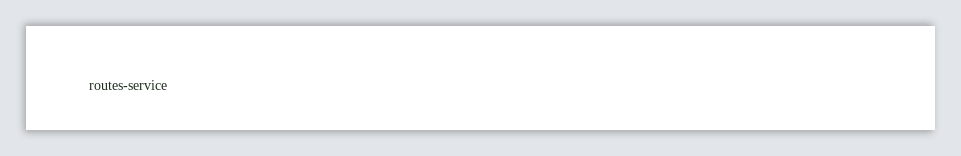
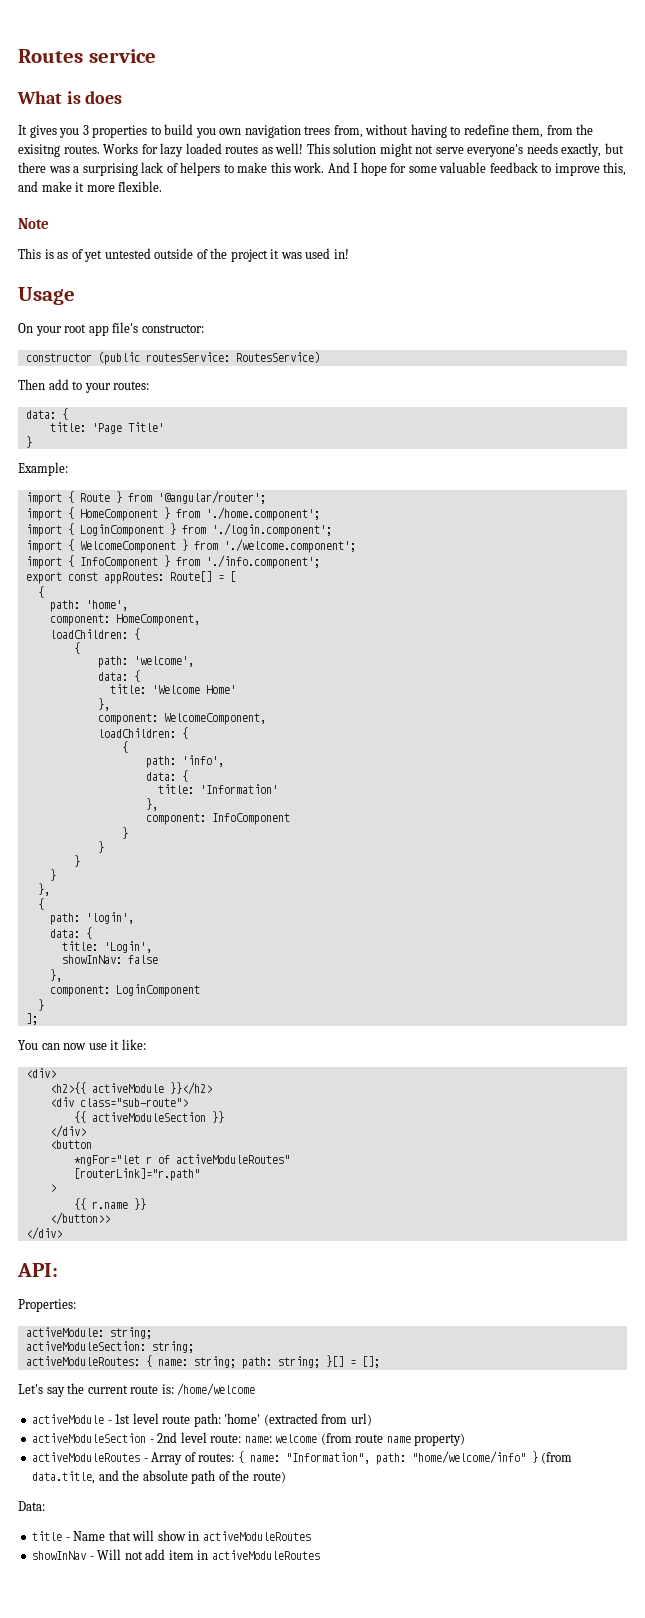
- routes-service
+ Routes service
+ What is does
+ It gives you 3 properties to build you own navigation trees from, without having to redefine them, from the exisitng routes. Works for lazy loaded routes as well! This solution might not serve everyone's needs exactly, but there was a surprising lack of helpers to make this work. And I hope for some valuable feedback to improve this, and make it more flexible.
+ Note
+ This is as of yet untested outside of the project it was used in!
+ Usage
+ On your root app file's constructor:
+ constructor (public routesService: RoutesService)
+ Then add to your routes:
+ data: {
+ title: 'Page Title'
+ }
+ Example:
+ import { Route } from '@angular/router';
+ import { HomeComponent } from './home.component';
+ import { LoginComponent } from './login.component';
+ import { WelcomeComponent } from './welcome.component';
+ import { InfoComponent } from './info.component';
+ export const appRoutes: Route[] = [
+ {
+ path: 'home',
+ component: HomeComponent,
+ loadChildren: {
+ {
+ path: 'welcome',
+ data: {
+ title: 'Welcome Home'
+ },
+ component: WelcomeComponent,
+ loadChildren: {
+ {
+ path: 'info',
+ data: {
+ title: 'Information'
+ },
+ component: InfoComponent
+ }
+ }
+ }
+ }
+ },
+ {
+ path: 'login',
+ data: {
+ title: 'Login',
+ showInNav: false
+ },
+ component: LoginComponent
+ }
+ ];
+ You can now use it like:
+ <div>
+ <h2>{{ activeModule }}</h2>
+ <div class="sub-route">
+ {{ activeModuleSection }}
+ </div>
+ <button
+ *ngFor="let r of activeModuleRoutes"
+ [routerLink]="r.path"
+ >
+ {{ r.name }}
+ </button>>
+ </div>
+ API:
+ Properties:
+ activeModule: string;
+ activeModuleSection: string;
+ activeModuleRoutes: { name: string; path: string; }[] = [];
+ Let's say the current route is: /home/welcome
+ activeModule - 1st level route path: 'home' (extracted from url)
+ activeModuleSection - 2nd level route: name: welcome (from route name property)
+ activeModuleRoutes - Array of routes: { name: "Information", path: "home/welcome/info" } (from data.title, and the absolute path of the route)
+ Data:
+ title - Name that will show in activeModuleRoutes
+ showInNav - Will not add item in activeModuleRoutes

